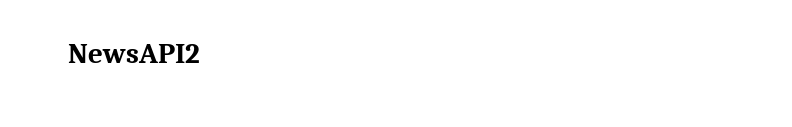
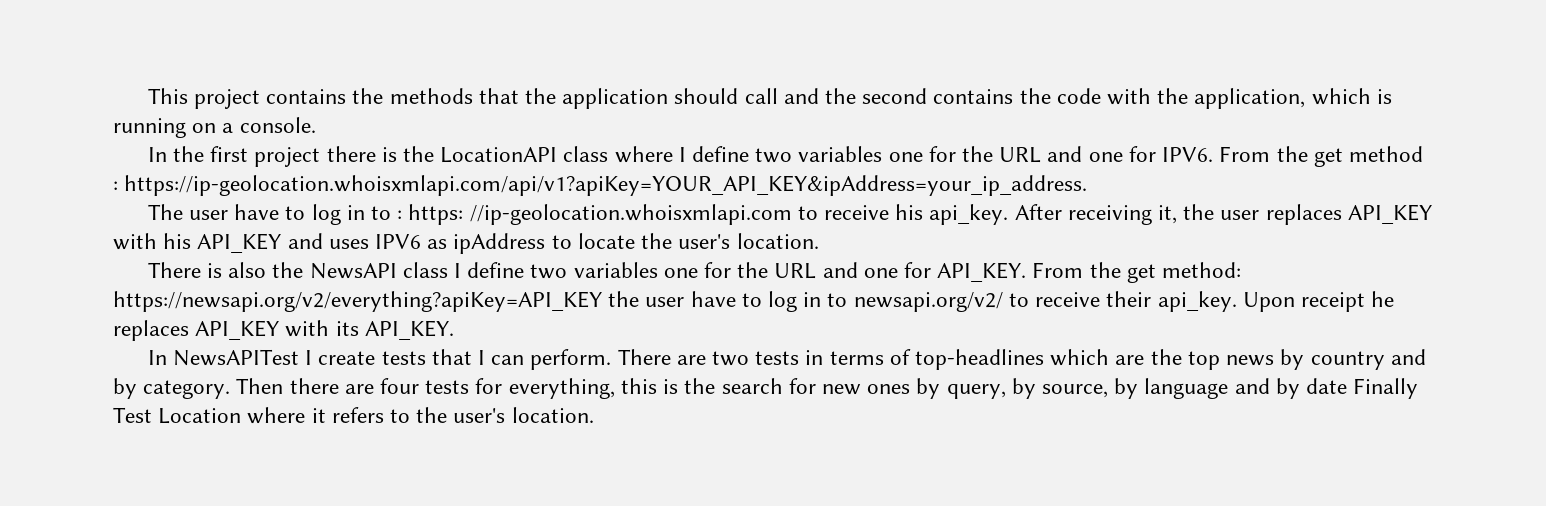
- NewsAPI2
+ This project contains the methods that the application should call and the second contains the code with the application, which is running on a console.
+ In the first project there is the LocationAPI class where I define two variables one for the URL and one for IPV6. From the get method : https://ip-geolocation.whoisxmlapi.com/api/v1?apiKey=YOUR_API_KEY&ipAddress=your_ip_address.
+ The user have to log in to : https: //ip-geolocation.whoisxmlapi.com to receive his api_key. After receiving it, the user replaces API_KEY with his API_KEY and uses IPV6 as ipAddress to locate the user's location.
+ There is also the NewsAPI class I define two variables one for the URL and one for API_KEY. From the get method: https://newsapi.org/v2/everything?apiKey=API_KEY the user have to log in to newsapi.org/v2/ to receive their api_key. Upon receipt he replaces API_KEY with its API_KEY.
+ In NewsAPITest I create tests that I can perform. There are two tests in terms of top-headlines which are the top news by country and by category. Then there are four tests for everything, this is the search for new ones by query, by source, by language and by date Finally Test Location where it refers to the user's location.

